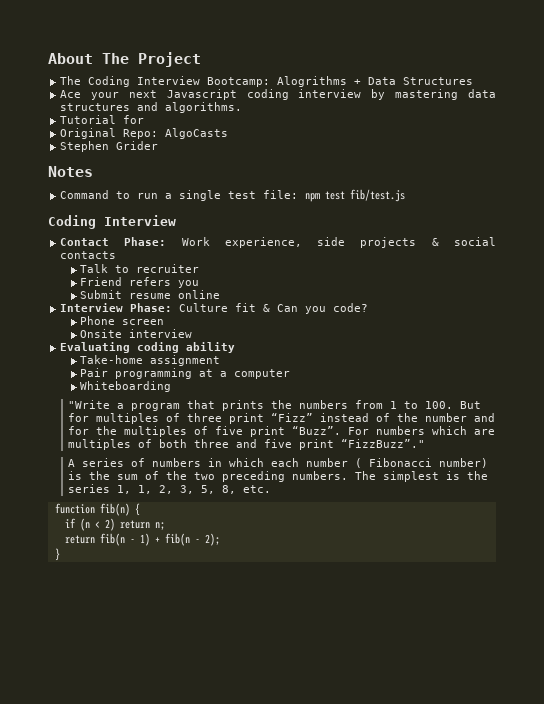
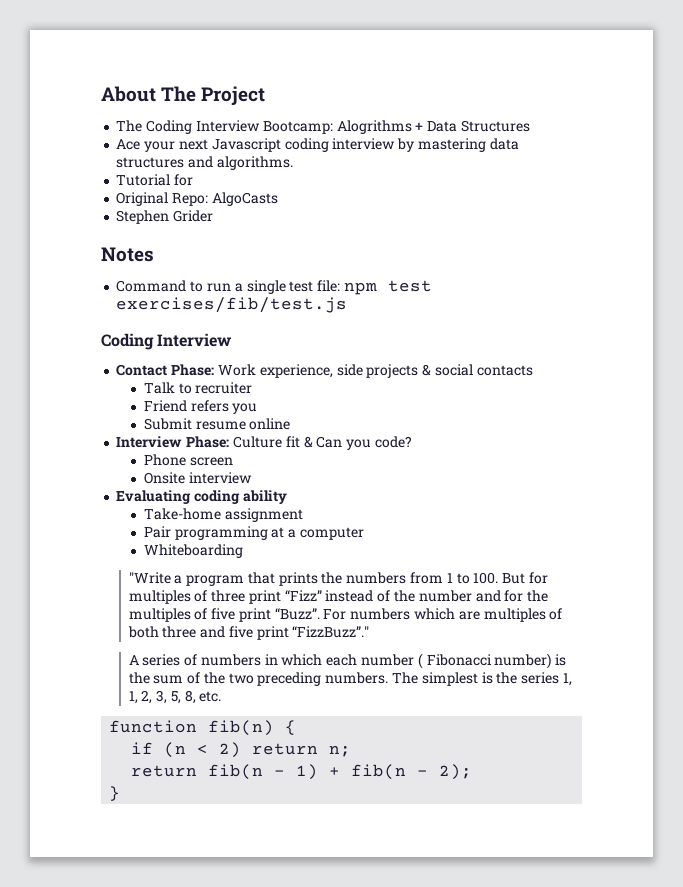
- Command to run a single test file: npm test fib/test.js
+ Command to run a single test file: npm test exercises/fib/test.js

